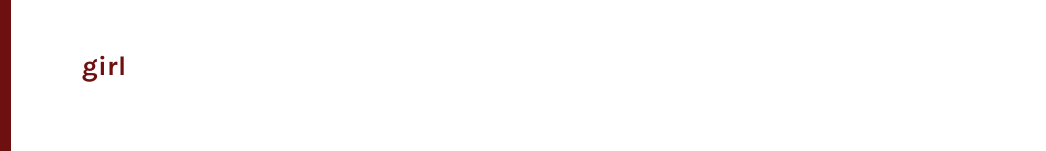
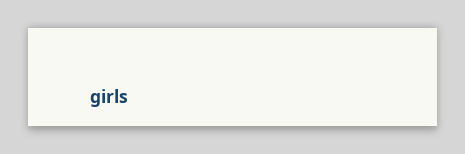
- girl
+ girls

